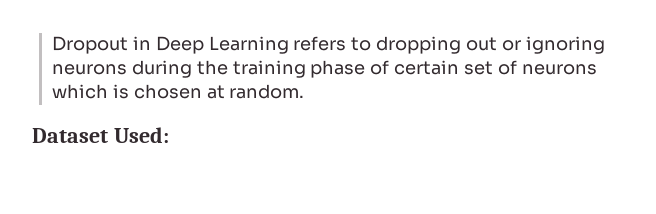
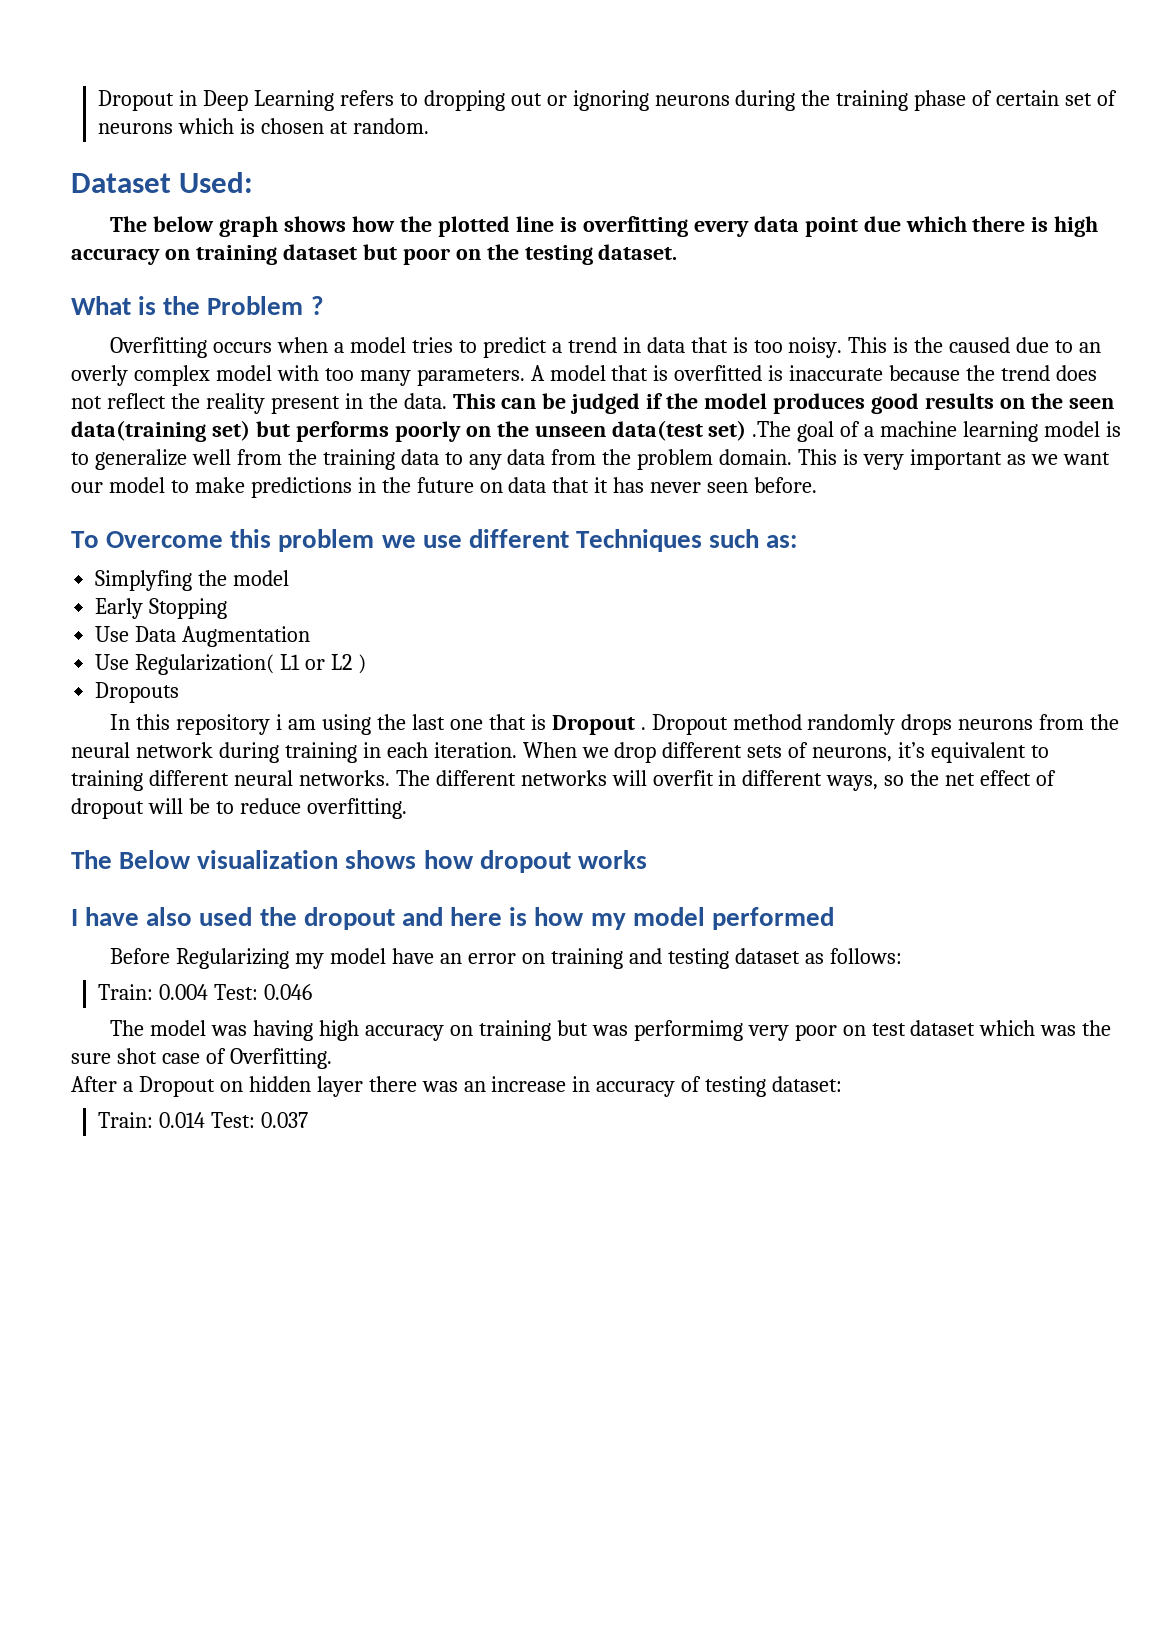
+ The below graph shows how the plotted line is overfitting every data point due which there is high accuracy on training dataset but poor on the testing dataset.
+ What is the Problem ?
+ Overfitting occurs when a model tries to predict a trend in data that is too noisy. This is the caused due to an overly complex model with too many parameters. A model that is overfitted is inaccurate because the trend does not reflect the reality present in the data. This can be judged if the model produces good results on the seen data(training set) but performs poorly on the unseen data(test set) .The goal of a machine learning model is to generalize well from the training data to any data from the problem domain. This is very important as we want our model to make predictions in the future on data that it has never seen before.
+ To Overcome this problem we use different Techniques such as:
+ Simplyfing the model
+ Early Stopping
+ Use Data Augmentation
+ Use Regularization( L1 or L2 )
+ Dropouts
+ In this repository i am using the last one that is Dropout . Dropout method randomly drops neurons from the neural network during training in each iteration. When we drop different sets of neurons, it’s equivalent to training different neural networks. The different networks will overfit in different ways, so the net effect of dropout will be to reduce overfitting.
+ The Below visualization shows how dropout works
+ I have also used the dropout and here is how my model performed
+ Before Regularizing my model have an error on training and testing dataset as follows:
+ Train: 0.004 Test: 0.046
+ The model was having high accuracy on training but was performimg very poor on test dataset which was the sure shot case of Overfitting.
+ After a Dropout on hidden layer there was an increase in accuracy of testing dataset:
+ Train: 0.014 Test: 0.037

